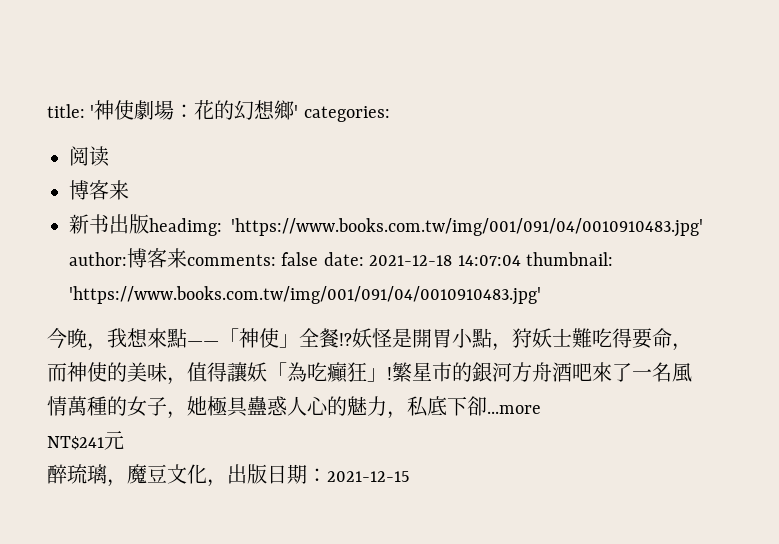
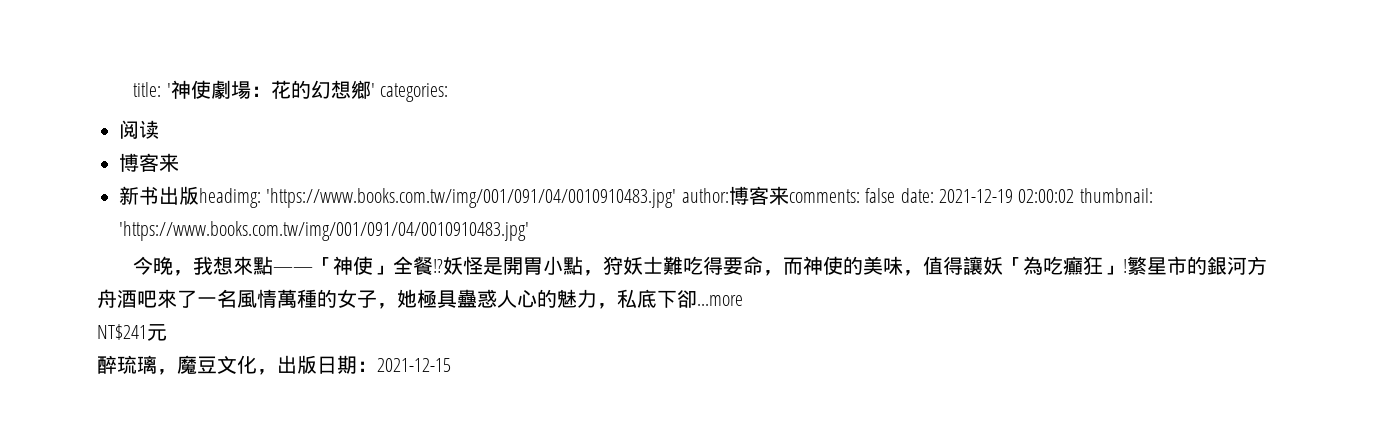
- 新书出版headimg: 'https://www.books.com.tw/img/001/091/04/0010910483.jpg' author:博客来comments: false date: 2021-12-18 14:07:04 thumbnail: 'https://www.books.com.tw/img/001/091/04/0010910483.jpg'
+ 新书出版headimg: 'https://www.books.com.tw/img/001/091/04/0010910483.jpg' author:博客来comments: false date: 2021-12-19 02:00:02 thumbnail: 'https://www.books.com.tw/img/001/091/04/0010910483.jpg'

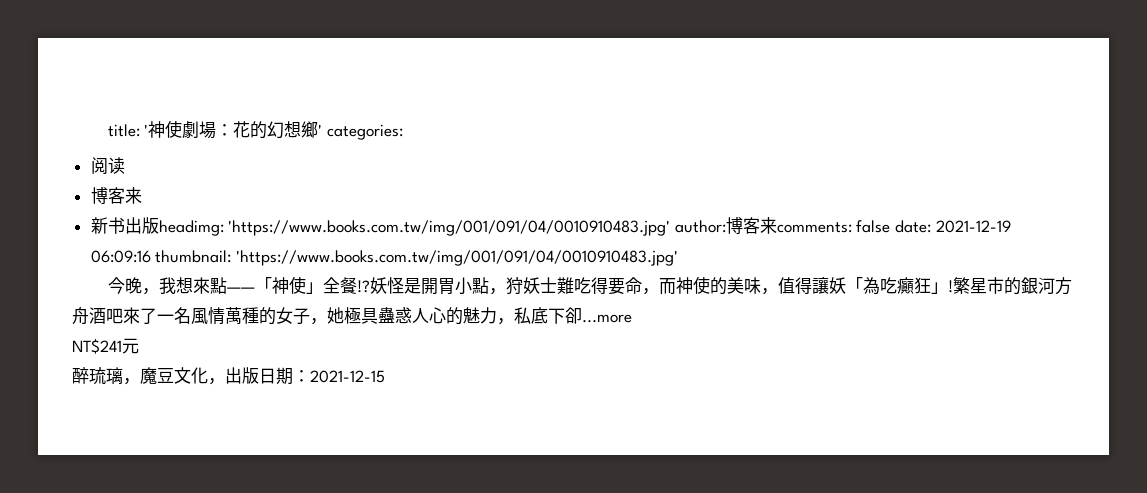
- 新书出版headimg: 'https://www.books.com.tw/img/001/091/04/0010910483.jpg' author:博客来comments: false date: 2021-12-19 02:00:02 thumbnail: 'https://www.books.com.tw/img/001/091/04/0010910483.jpg'
+ 新书出版headimg: 'https://www.books.com.tw/img/001/091/04/0010910483.jpg' author:博客来comments: false date: 2021-12-19 06:09:16 thumbnail: 'https://www.books.com.tw/img/001/091/04/0010910483.jpg'

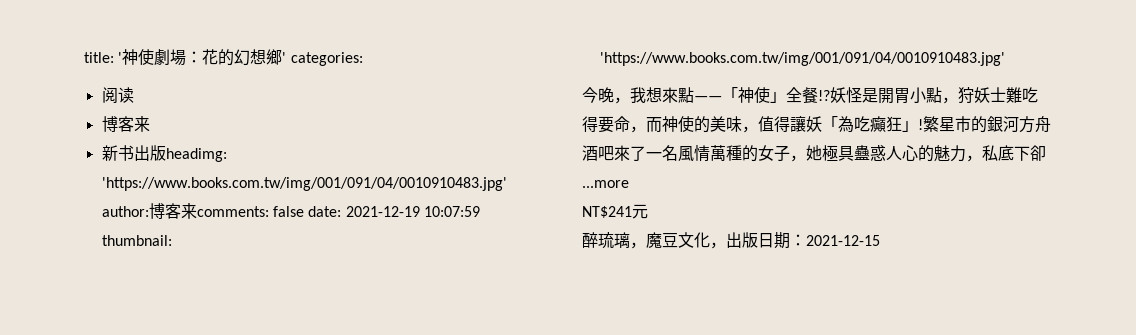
- 新书出版headimg: 'https://www.books.com.tw/img/001/091/04/0010910483.jpg' author:博客来comments: false date: 2021-12-19 06:09:16 thumbnail: 'https://www.books.com.tw/img/001/091/04/0010910483.jpg'
+ 新书出版headimg: 'https://www.books.com.tw/img/001/091/04/0010910483.jpg' author:博客来comments: false date: 2021-12-19 10:07:59 thumbnail: 'https://www.books.com.tw/img/001/091/04/0010910483.jpg'

